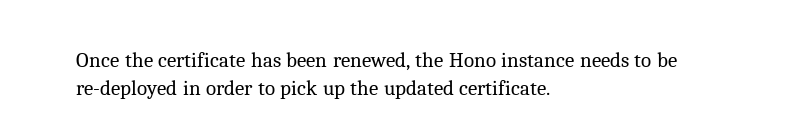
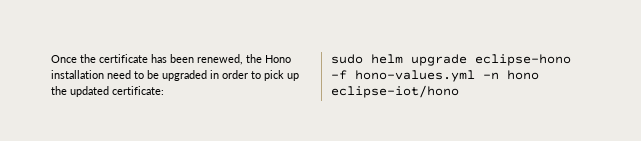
- Once the certificate has been renewed, the Hono instance needs to be re-deployed in order to pick up the updated certificate.
+ Once the certificate has been renewed, the Hono installation need to be upgraded in order to pick up the updated certificate:
+ sudo helm upgrade eclipse-hono -f hono-values.yml -n hono eclipse-iot/hono

